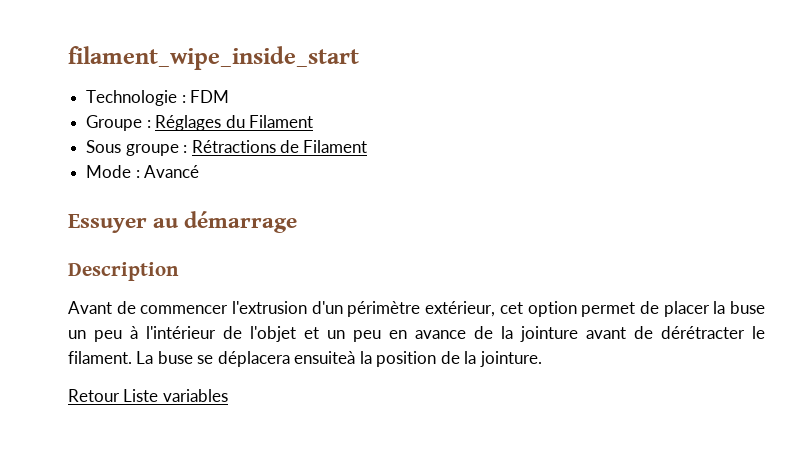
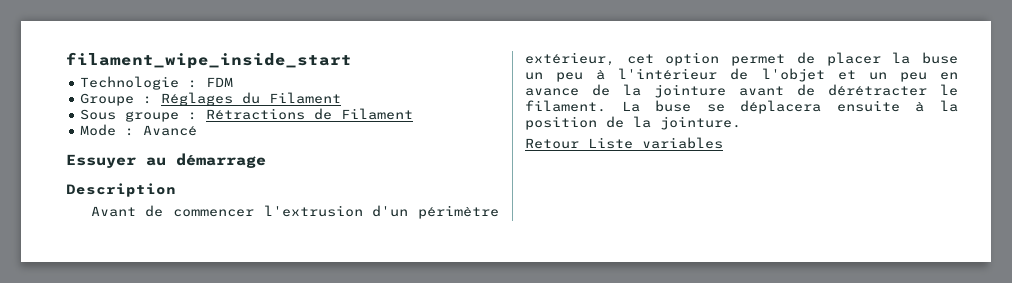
- La buse se déplacera ensuiteà la position de la jointure.
+ La buse se déplacera ensuite à la position de la jointure.

